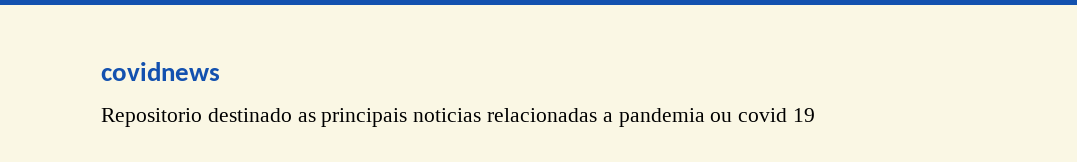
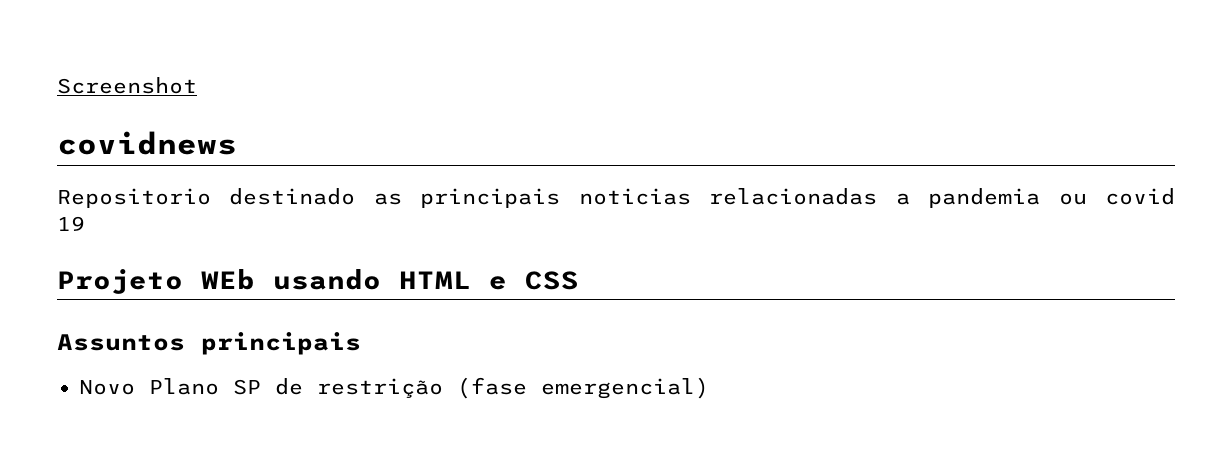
+ Screenshot
+ Projeto WEb usando HTML e CSS
+ Assuntos principais
+ Novo Plano SP de restrição (fase emergencial)

